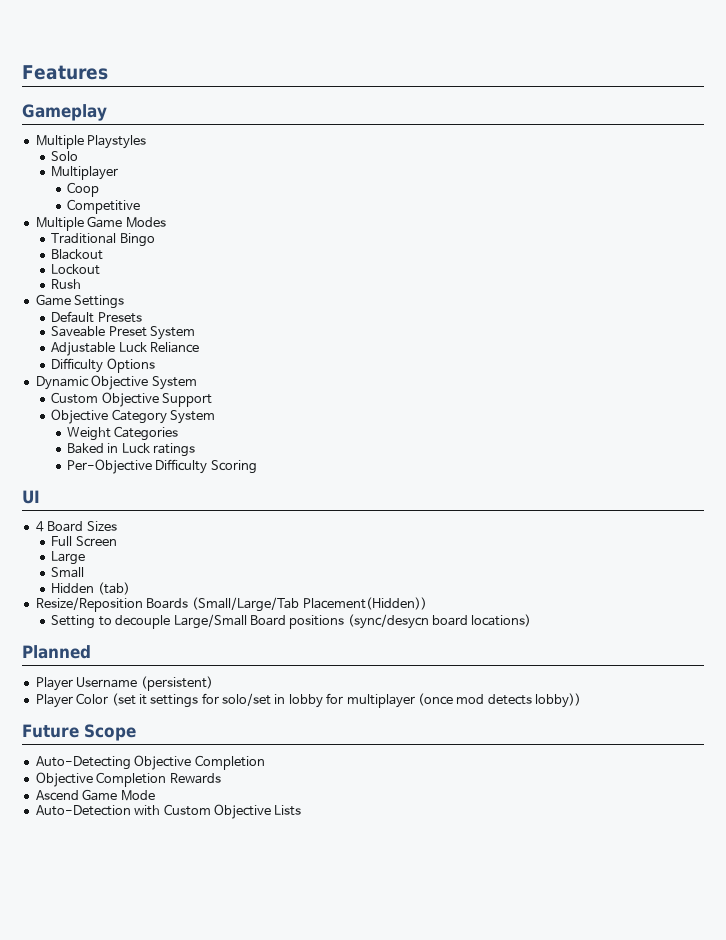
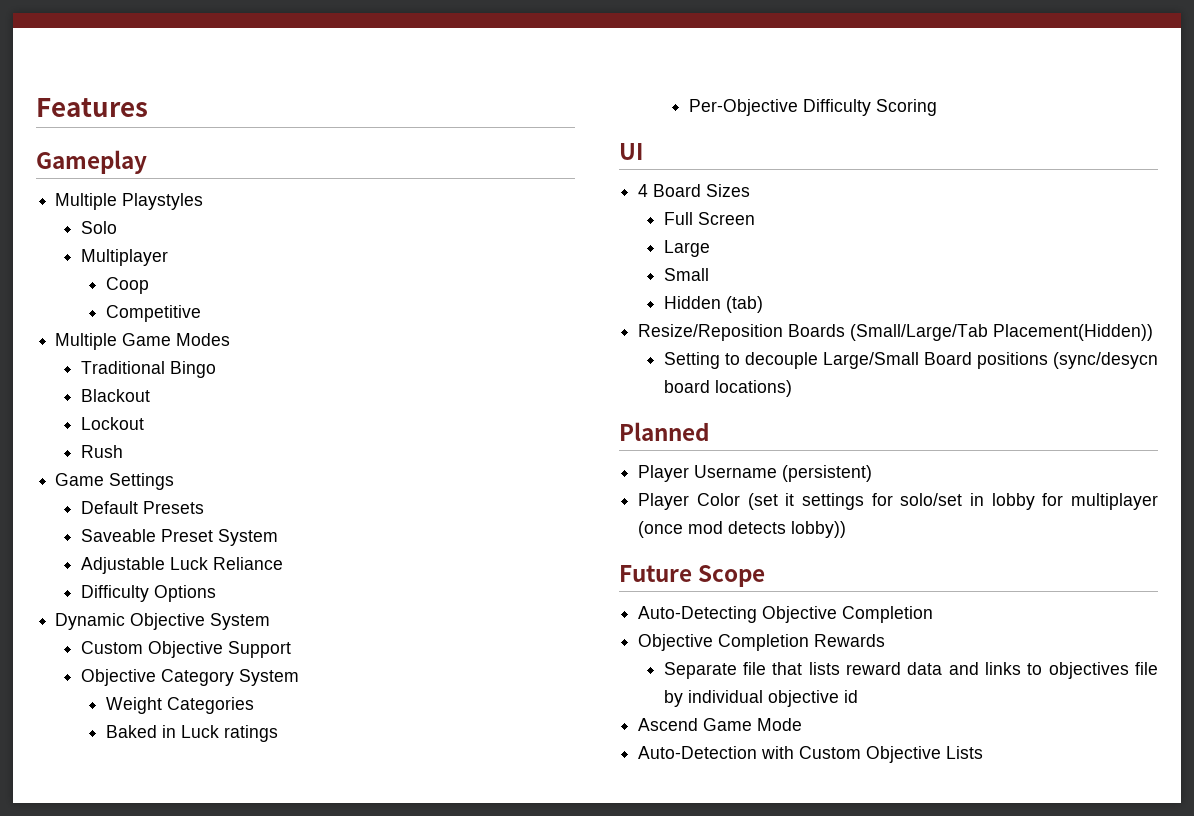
+ Separate file that lists reward data and links to objectives file by individual objective id

